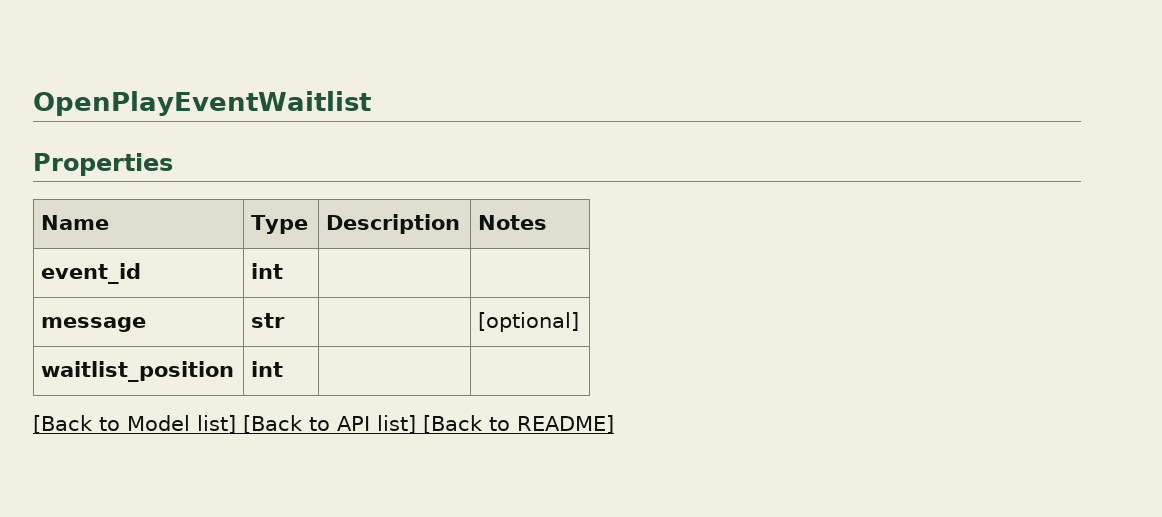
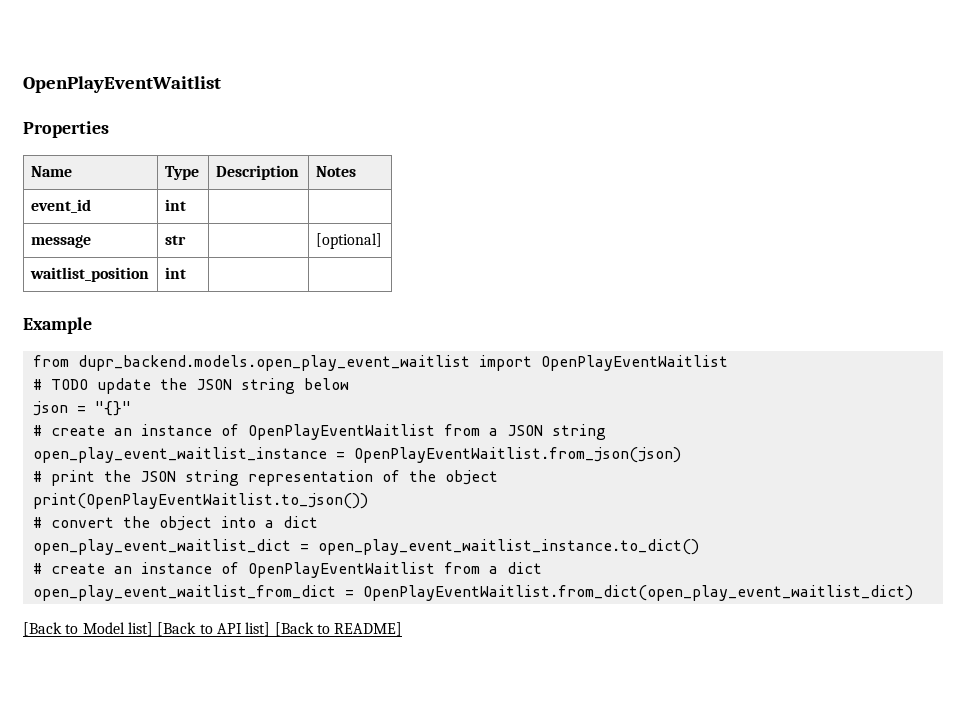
+ Example
+ from dupr_backend.models.open_play_event_waitlist import OpenPlayEventWaitlist
+ # TODO update the JSON string below
+ json = "{}"
+ # create an instance of OpenPlayEventWaitlist from a JSON string
+ open_play_event_waitlist_instance = OpenPlayEventWaitlist.from_json(json)
+ # print the JSON string representation of the object
+ print(OpenPlayEventWaitlist.to_json())
+ # convert the object into a dict
+ open_play_event_waitlist_dict = open_play_event_waitlist_instance.to_dict()
+ # create an instance of OpenPlayEventWaitlist from a dict
+ open_play_event_waitlist_from_dict = OpenPlayEventWaitlist.from_dict(open_play_event_waitlist_dict)

